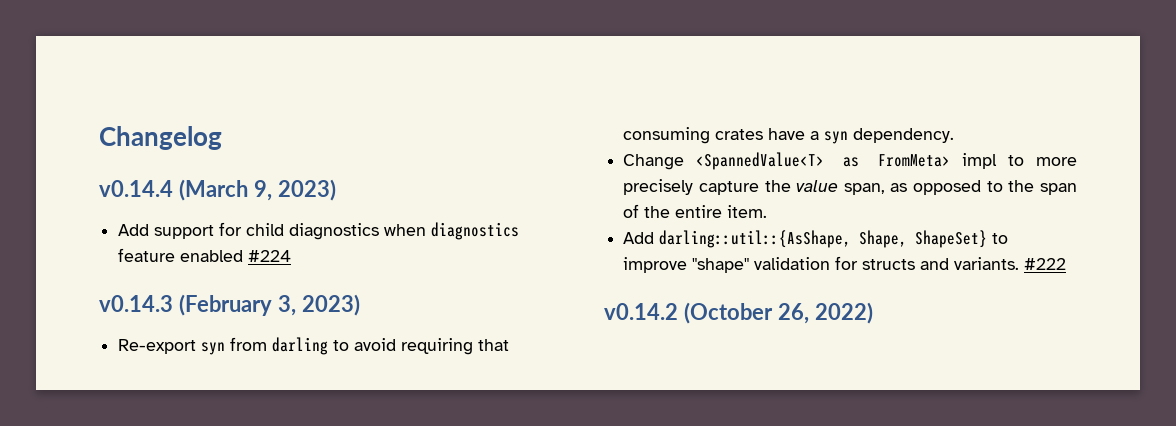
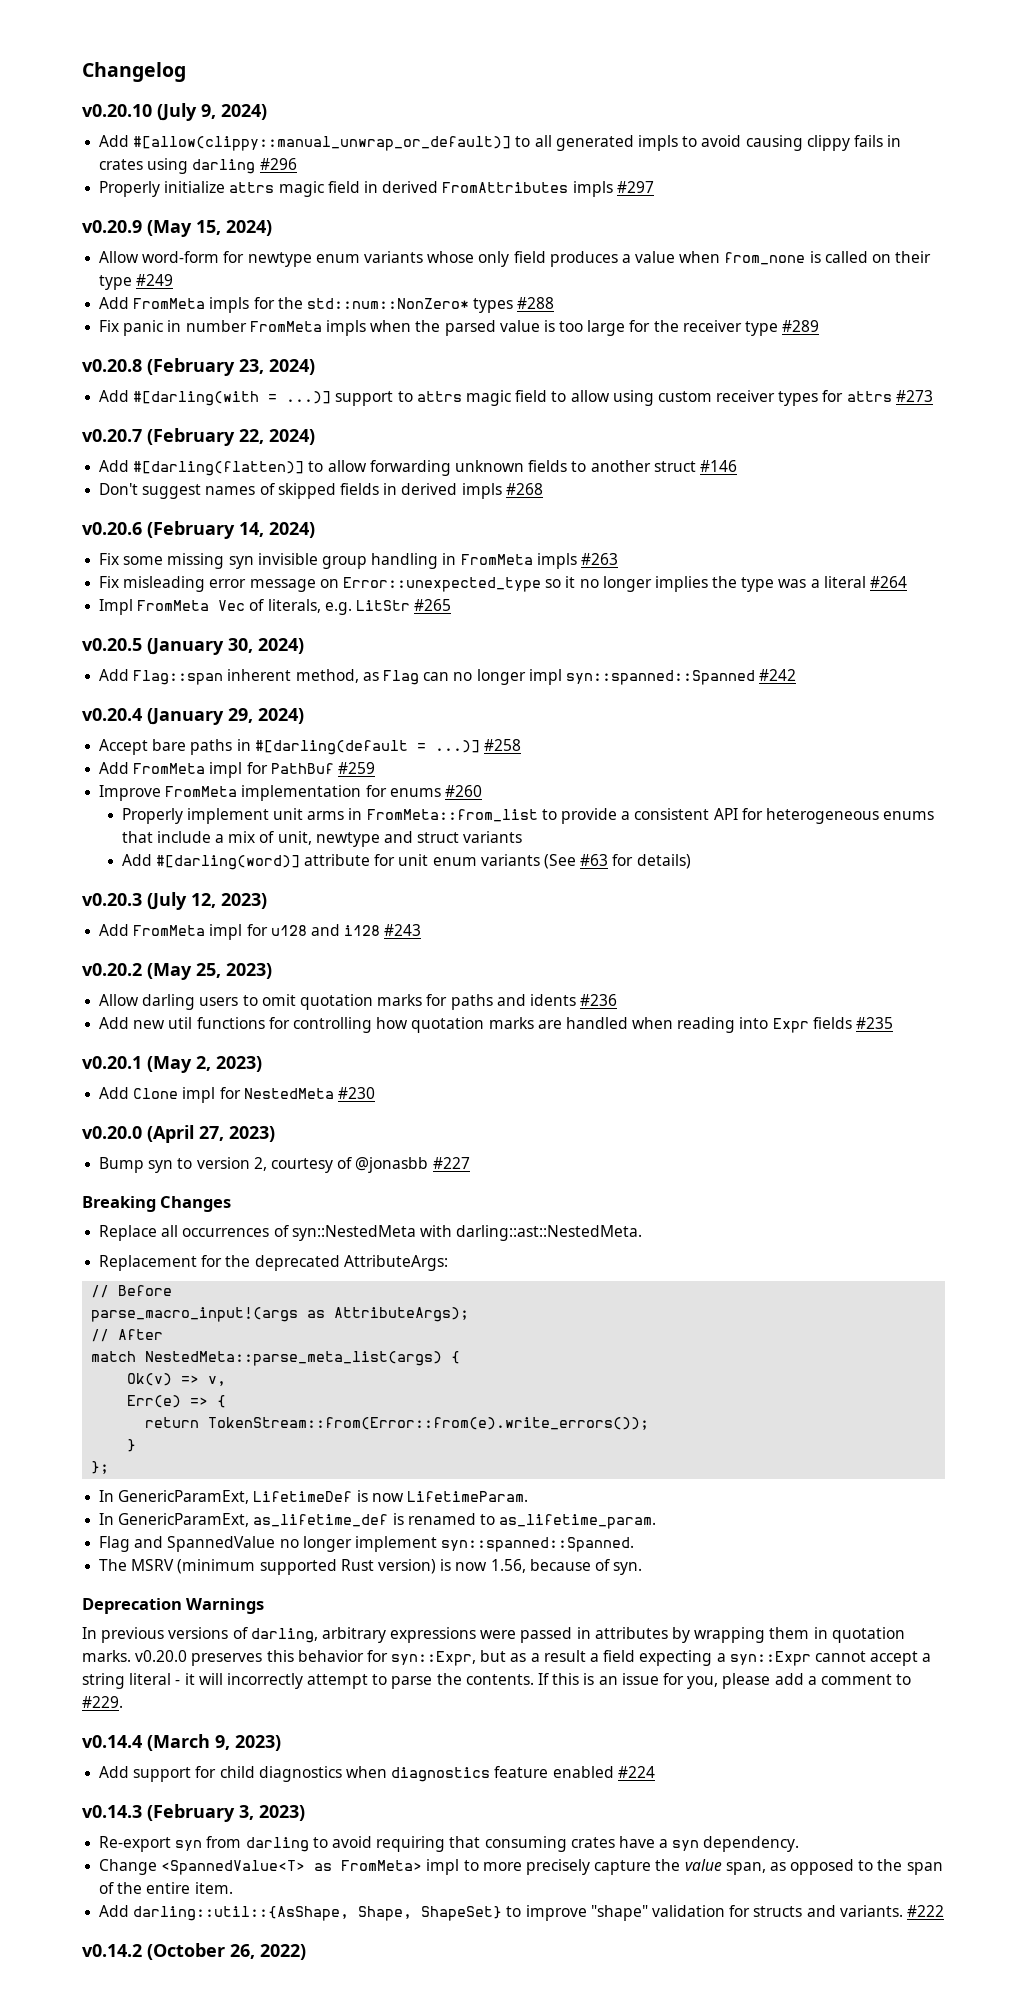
+ v0.20.10 (July 9, 2024)
+ Add #[allow(clippy::manual_unwrap_or_default)] to all generated impls to avoid causing clippy fails in crates using darling #296
+ Properly initialize attrs magic field in derived FromAttributes impls #297
+ v0.20.9 (May 15, 2024)
+ Allow word-form for newtype enum variants whose only field produces a value when from_none is called on their type #249
+ Add FromMeta impls for the std::num::NonZero* types #288
+ Fix panic in number FromMeta impls when the parsed value is too large for the receiver type #289
+ v0.20.8 (February 23, 2024)
+ Add #[darling(with = ...)] support to attrs magic field to allow using custom receiver types for attrs #273
+ v0.20.7 (February 22, 2024)
+ Add #[darling(flatten)] to allow forwarding unknown fields to another struct #146
+ Don't suggest names of skipped fields in derived impls #268
+ v0.20.6 (February 14, 2024)
+ Fix some missing syn invisible group handling in FromMeta impls #263
+ Fix misleading error message on Error::unexpected_type so it no longer implies the type was a literal #264
+ Impl FromMeta Vec of literals, e.g. LitStr #265
+ v0.20.5 (January 30, 2024)
+ Add Flag::span inherent method, as Flag can no longer impl syn::spanned::Spanned #242
+ v0.20.4 (January 29, 2024)
+ Accept bare paths in #[darling(default = ...)] #258
+ Add FromMeta impl for PathBuf #259
+ Improve FromMeta implementation for enums #260
+ Properly implement unit arms in FromMeta::from_list to provide a consistent API for heterogeneous enums that include a mix of unit, newtype and struct variants
+ Add #[darling(word)] attribute for unit enum variants (See #63 for details)
+ v0.20.3 (July 12, 2023)
+ Add FromMeta impl for u128 and i128 #243
+ v0.20.2 (May 25, 2023)
+ Allow darling users to omit quotation marks for paths and idents #236
+ Add new util functions for controlling how quotation marks are handled when reading into Expr fields #235
+ v0.20.1 (May 2, 2023)
+ Add Clone impl for NestedMeta #230
+ v0.20.0 (April 27, 2023)
+ Bump syn to version 2, courtesy of @jonasbb #227
+ Breaking Changes
+ Replace all occurrences of syn::NestedMeta with darling::ast::NestedMeta.
+ Replacement for the deprecated AttributeArgs:
+ // Before
+ parse_macro_input!(args as AttributeArgs);
+ // After
+ match NestedMeta::parse_meta_list(args) {
+ Ok(v) => v,
+ Err(e) => {
+ return TokenStream::from(Error::from(e).write_errors());
+ }
+ };
+ In GenericParamExt, LifetimeDef is now LifetimeParam.
+ In GenericParamExt, as_lifetime_def is renamed to as_lifetime_param.
+ Flag and SpannedValue no longer implement syn::spanned::Spanned.
+ The MSRV (minimum supported Rust version) is now 1.56, because of syn.
+ Deprecation Warnings
+ In previous versions of darling, arbitrary expressions were passed in attributes by wrapping them in quotation marks. v0.20.0 preserves this behavior for syn::Expr, but as a result a field expecting a syn::Expr cannot accept a string literal - it will incorrectly attempt to parse the contents. If this is an issue for you, please add a comment to #229.

